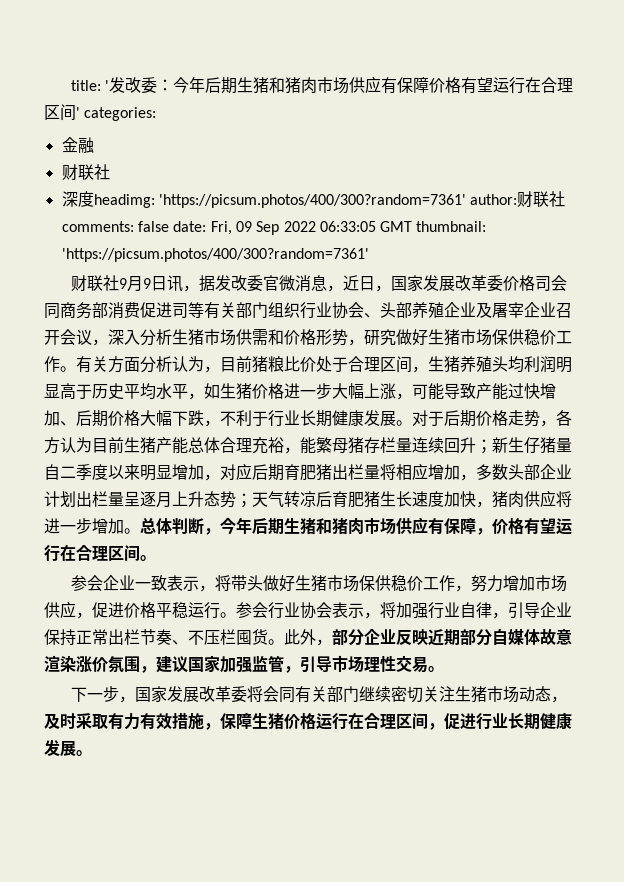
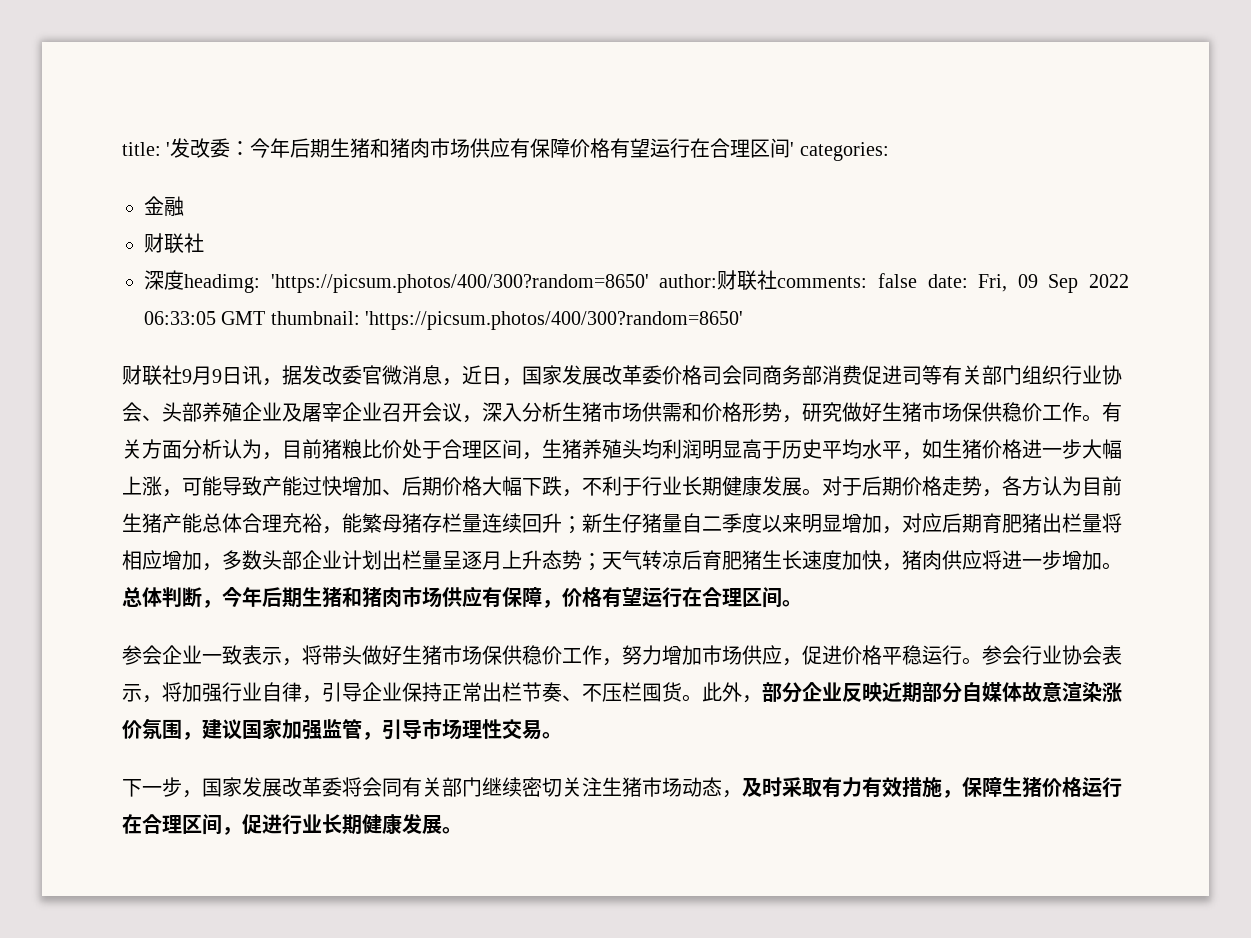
- 深度headimg: 'https://picsum.photos/400/300?random=7361' author:财联社comments: false date: Fri, 09 Sep 2022 06:33:05 GMT thumbnail: 'https://picsum.photos/400/300?random=7361'
+ 深度headimg: 'https://picsum.photos/400/300?random=8650' author:财联社comments: false date: Fri, 09 Sep 2022 06:33:05 GMT thumbnail: 'https://picsum.photos/400/300?random=8650'

